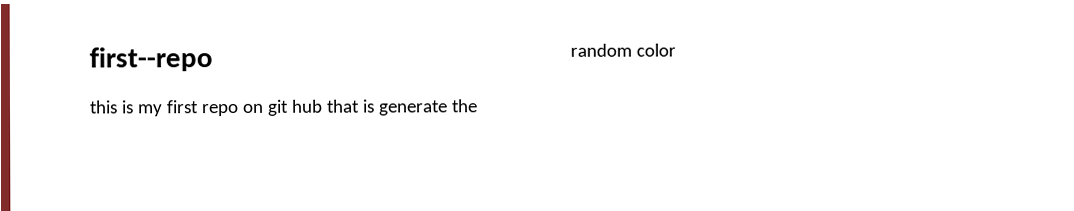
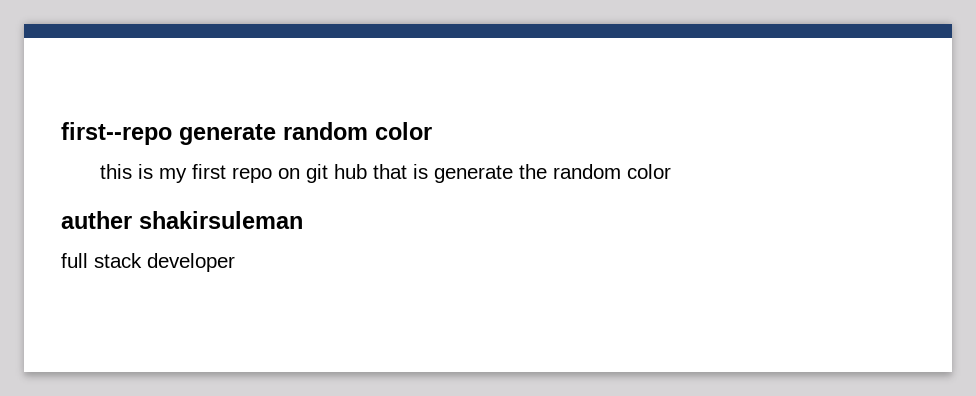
- first--repo
+ first--repo generate random color
+ auther shakirsuleman
+ full stack developer

